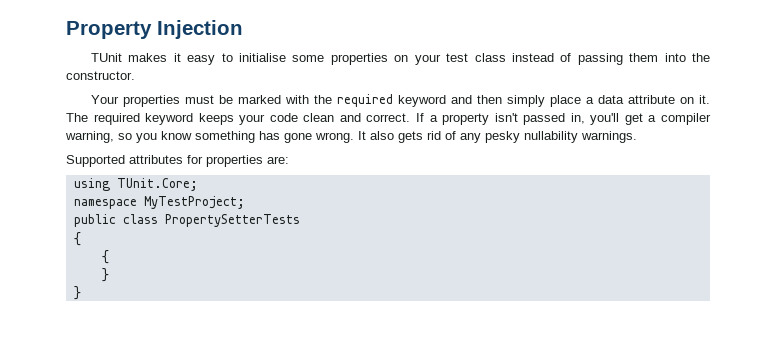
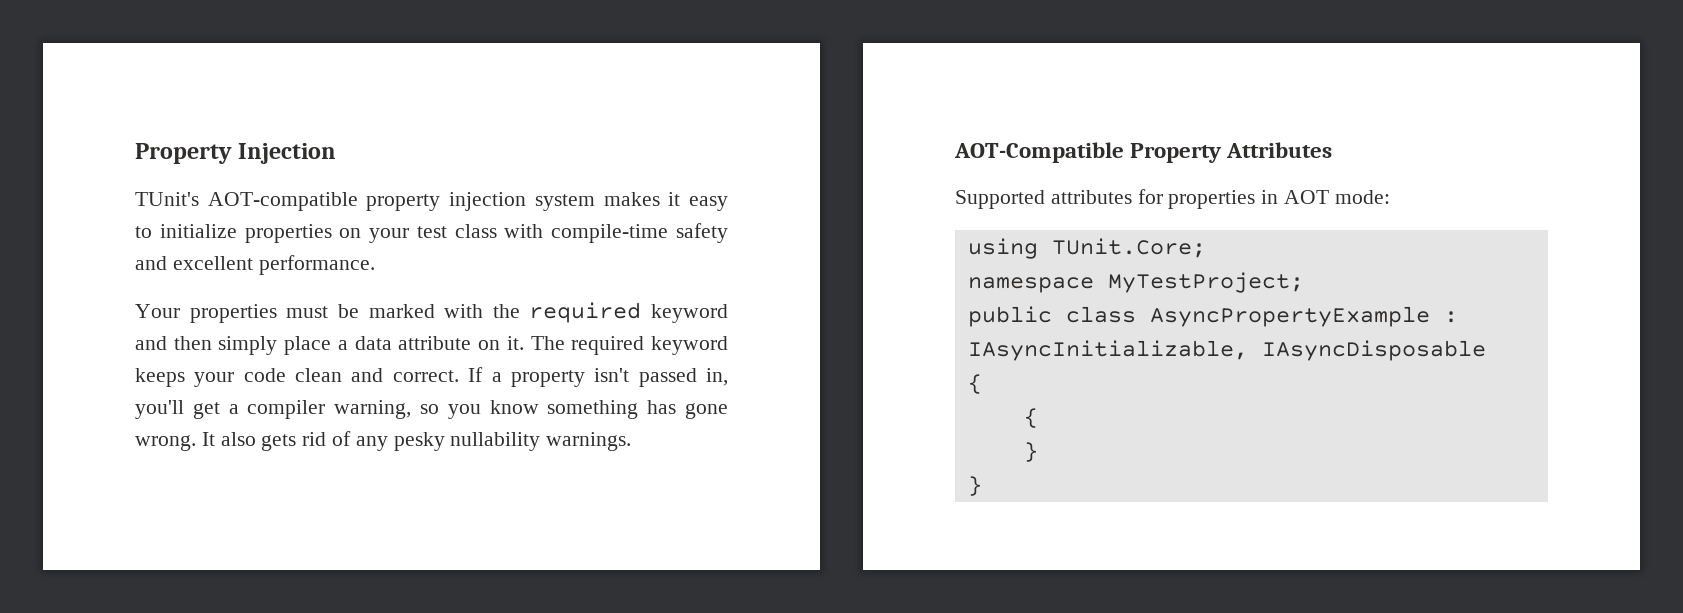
- TUnit makes it easy to initialise some properties on your test class instead of passing them into the constructor.
+ TUnit's AOT-compatible property injection system makes it easy to initialize properties on your test class with compile-time safety and excellent performance.
+ AOT-Compatible Property Attributes
- Supported attributes for properties are:
+ Supported attributes for properties in AOT mode:
- public class PropertySetterTests
+ public class AsyncPropertyExample : IAsyncInitializable, IAsyncDisposable

